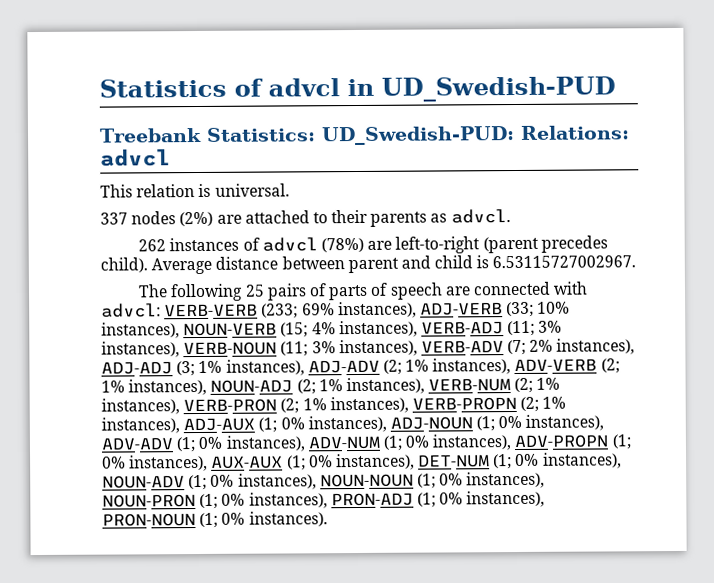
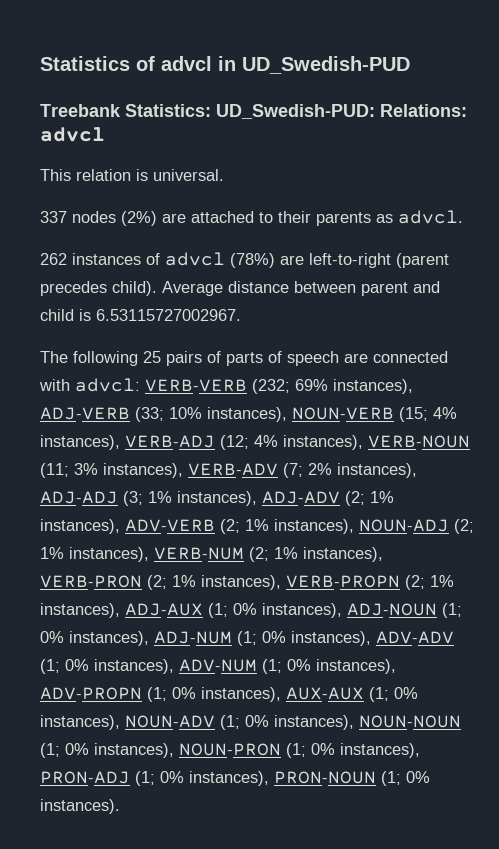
- VERB-VERB (233;
+ VERB-VERB (232;
- 4% instances), VERB-ADJ (11; 3% instances), VERB-NOUN (11;
+ 4% instances), VERB-ADJ (12; 4% instances), VERB-NOUN (11;
- 0% instances), ADV-ADV (1;
+ 0% instances), ADJ-NUM (1; 0% instances), ADV-ADV (1;
- 0% instances), DET-NUM (1; 0% instances), NOUN-ADV (1;
+ 0% instances), NOUN-ADV (1;

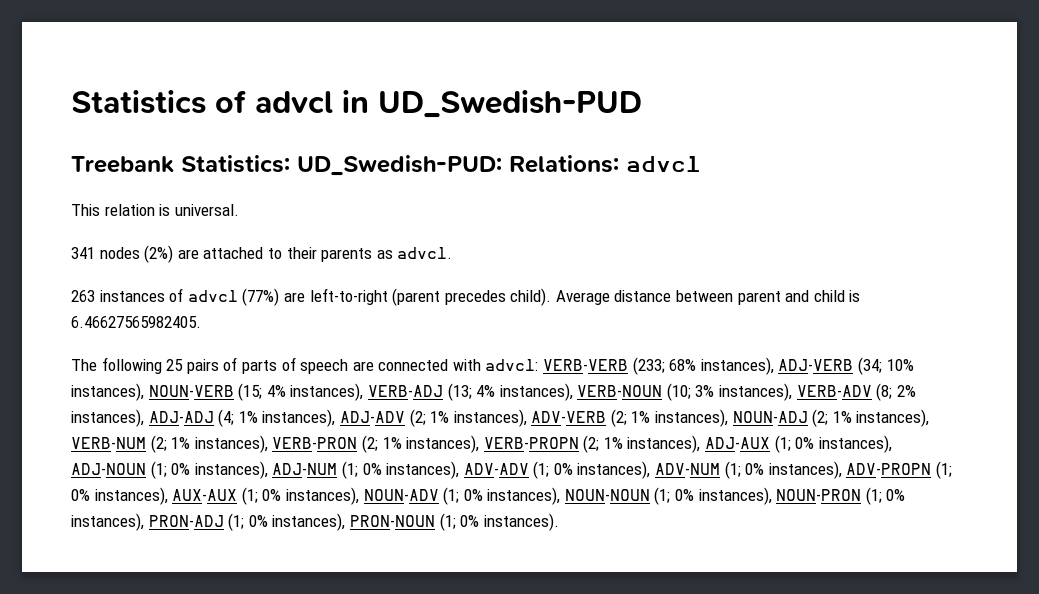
- 337 nodes (2%) are attached to their parents as advcl.
+ 341 nodes (2%) are attached to their parents as advcl.
- 262 instances of advcl (78%) are left-to-right (parent precedes child).
+ 263 instances of advcl (77%) are left-to-right (parent precedes child).
- Average distance between parent and child is 6.53115727002967.
+ Average distance between parent and child is 6.46627565982405.
- VERB-VERB (232; 69% instances), ADJ-VERB (33;
+ VERB-VERB (233; 68% instances), ADJ-VERB (34;
- 4% instances), VERB-ADJ (12;
+ 4% instances), VERB-ADJ (13;
- 4% instances), VERB-NOUN (11;
+ 4% instances), VERB-NOUN (10;
- 3% instances), VERB-ADV (7;
+ 3% instances), VERB-ADV (8;
- 2% instances), ADJ-ADJ (3;
+ 2% instances), ADJ-ADJ (4;

